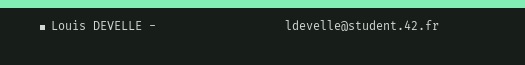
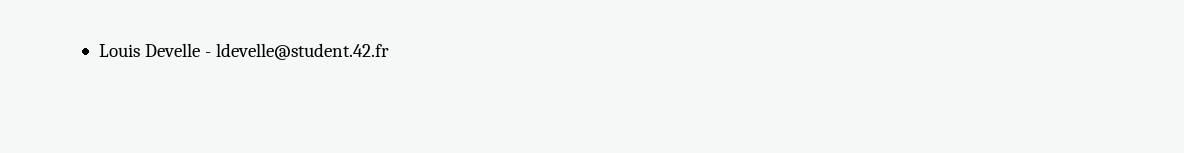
- Louis DEVELLE - ldevelle@student.42.fr
+ Louis Develle - ldevelle@student.42.fr

